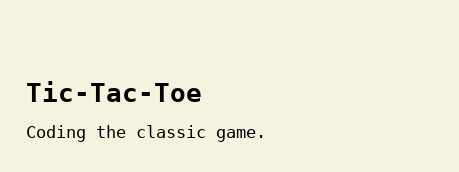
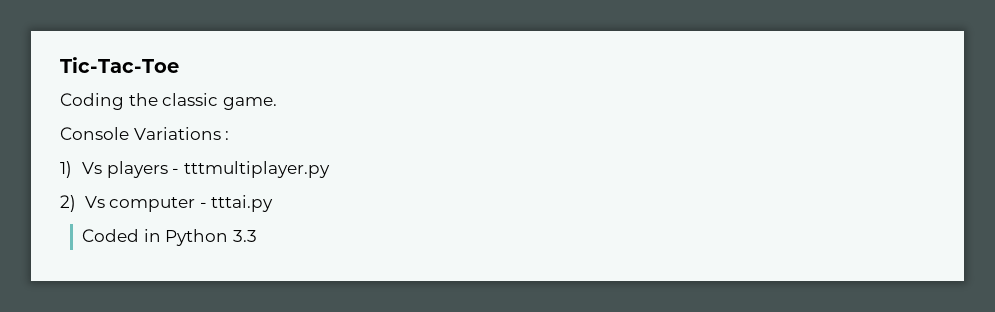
+ Console Variations :
+ 1) Vs players - tttmultiplayer.py
+ 2) Vs computer - tttai.py
+ Coded in Python 3.3

